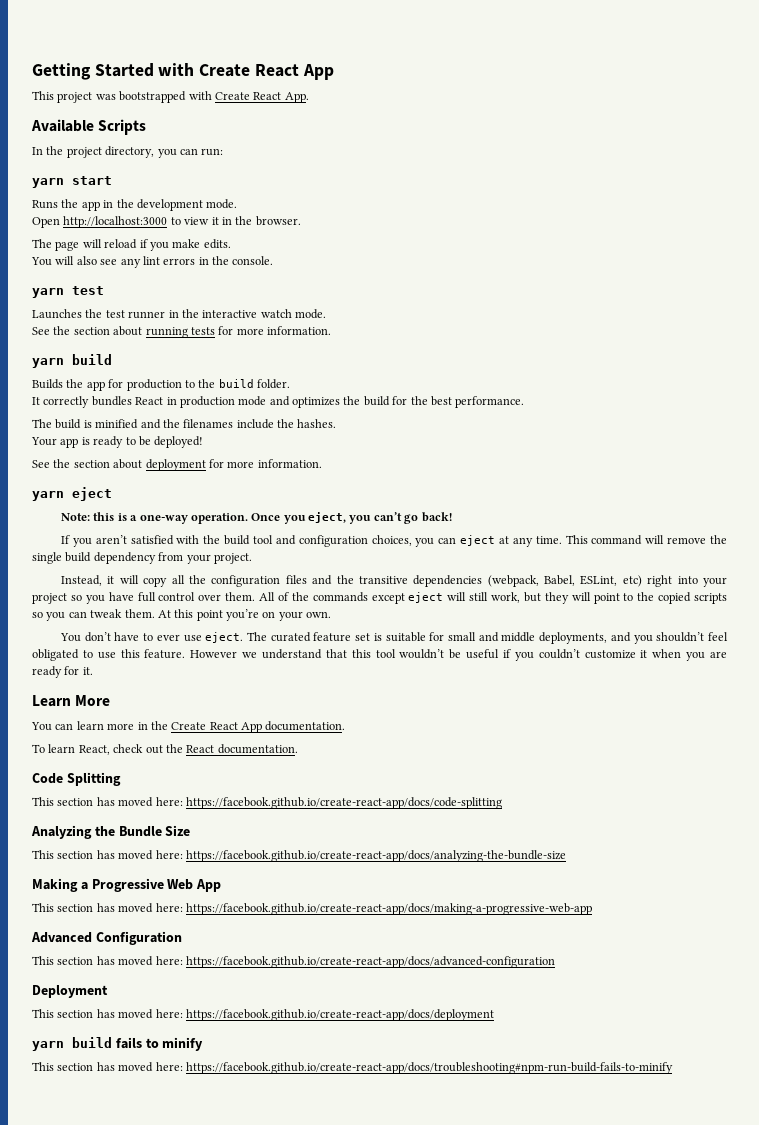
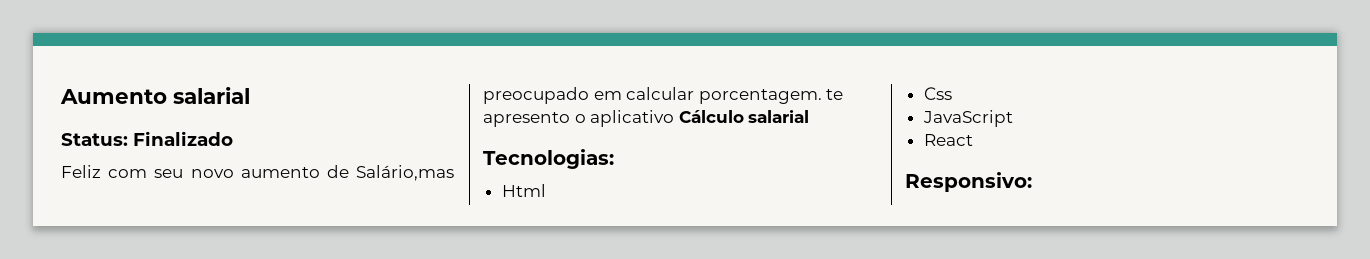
- Getting Started with Create React App
- This project was bootstrapped with Create React App.
- Available Scripts
- In the project directory, you can run:
- yarn start
- Runs the app in the development mode.
- Open http://localhost:3000 to view it in the browser.
- The page will reload if you make edits.
- You will also see any lint errors in the console.
- yarn test
- Launches the test runner in the interactive watch mode.
- See the section about running tests for more information.
- yarn build
- Builds the app for production to the build folder.
- It correctly bundles React in production mode and optimizes the build for the best performance.
- The build is minified and the filenames include the hashes.
- Your app is ready to be deployed!
- See the section about deployment for more information.
- yarn eject
- Note: this is a one-way operation. Once you eject, you can’t go back!
- If you aren’t satisfied with the build tool and configuration choices, you can eject at any time. This command will remove the single build dependency from your project.
- Instead, it will copy all the configuration files and the transitive dependencies (webpack, Babel, ESLint, etc) right into your project so you have full control over them. All of the commands except eject will still work, but they will point to the copied scripts so you can tweak them. At this point you’re on your own.
- You don’t have to ever use eject. The curated feature set is suitable for small and middle deployments, and you shouldn’t feel obligated to use this feature. However we understand that this tool wouldn’t be useful if you couldn’t customize it when you are ready for it.
- Learn More
- You can learn more in the Create React App documentation.
- To learn React, check out the React documentation.
- Code Splitting
- This section has moved here: https://facebook.github.io/create-react-app/docs/code-splitting
- Analyzing the Bundle Size
- This section has moved here: https://facebook.github.io/create-react-app/docs/analyzing-the-bundle-size
- Making a Progressive Web App
- This section has moved here: https://facebook.github.io/create-react-app/docs/making-a-progressive-web-app
- Advanced Configuration
- This section has moved here: https://facebook.github.io/create-react-app/docs/advanced-configuration
- Deployment
- This section has moved here: https://facebook.github.io/create-react-app/docs/deployment
- yarn build fails to minify
- This section has moved here: https://facebook.github.io/create-react-app/docs/troubleshooting#npm-run-build-fails-to-minify
+ Aumento salarial
+ Status: Finalizado
+ Feliz com seu novo aumento de Salário,mas preocupado em calcular porcentagem. te apresento o aplicativo Cálculo salarial
+ Tecnologias:
+ Html
+ Css
+ JavaScript
+ React
+ Responsivo:

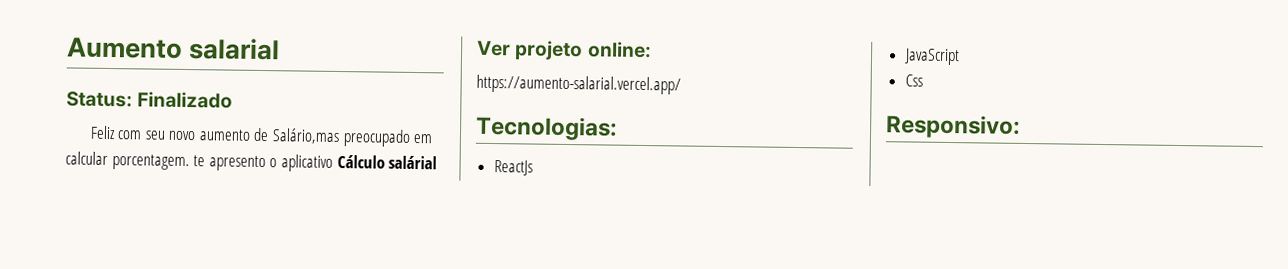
- Feliz com seu novo aumento de Salário,mas preocupado em calcular porcentagem. te apresento o aplicativo Cálculo salarial
+ Feliz com seu novo aumento de Salário,mas preocupado em calcular porcentagem. te apresento o aplicativo Cálculo salárial
+ Ver projeto online:
+ https://aumento-salarial.vercel.app/
- Html
+ ReactJs
+ JavaScript
- JavaScript
- React

